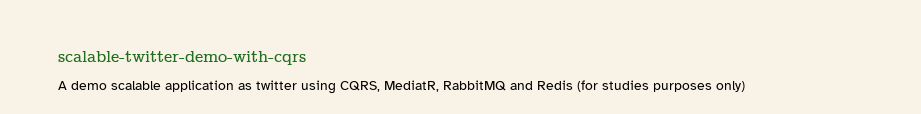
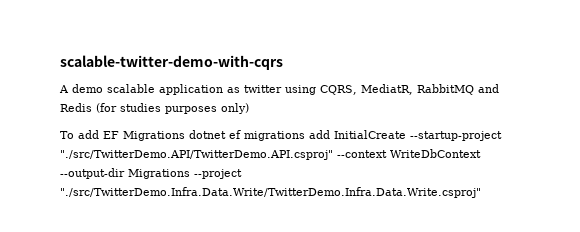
+ To add EF Migrations dotnet ef migrations add InitialCreate --startup-project "./src/TwitterDemo.API/TwitterDemo.API.csproj" --context WriteDbContext --output-dir Migrations --project "./src/TwitterDemo.Infra.Data.Write/TwitterDemo.Infra.Data.Write.csproj"

